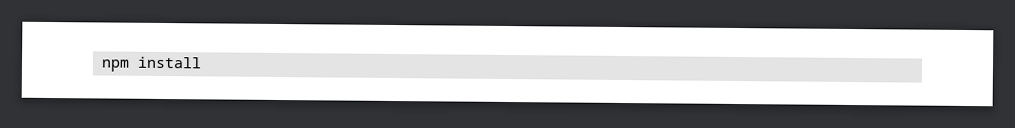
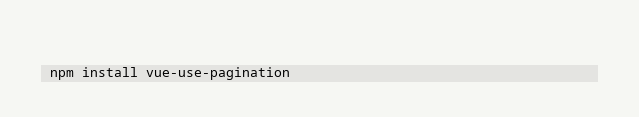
- npm install
+ npm install vue-use-pagination

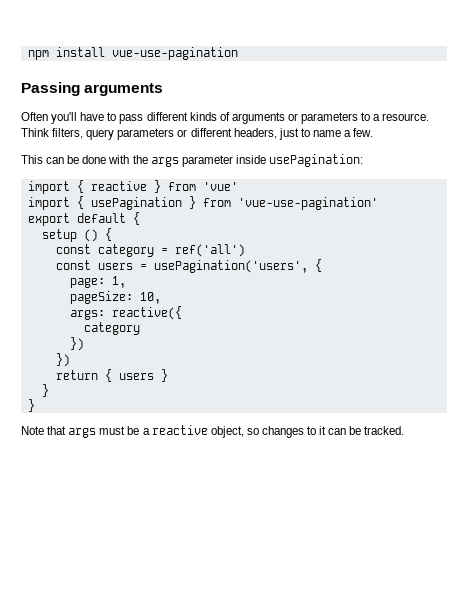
+ Passing arguments
+ Often you'll have to pass different kinds of arguments or parameters to a resource. Think filters, query parameters or different headers, just to name a few.
+ This can be done with the args parameter inside usePagination:
+ import { reactive } from 'vue'
+ import { usePagination } from 'vue-use-pagination'
+ export default {
+ setup () {
+ const category = ref('all')
+ const users = usePagination('users', {
+ page: 1,
+ pageSize: 10,
+ args: reactive({
+ category
+ })
+ })
+ return { users }
+ }
+ }
+ Note that args must be a reactive object, so changes to it can be tracked.

